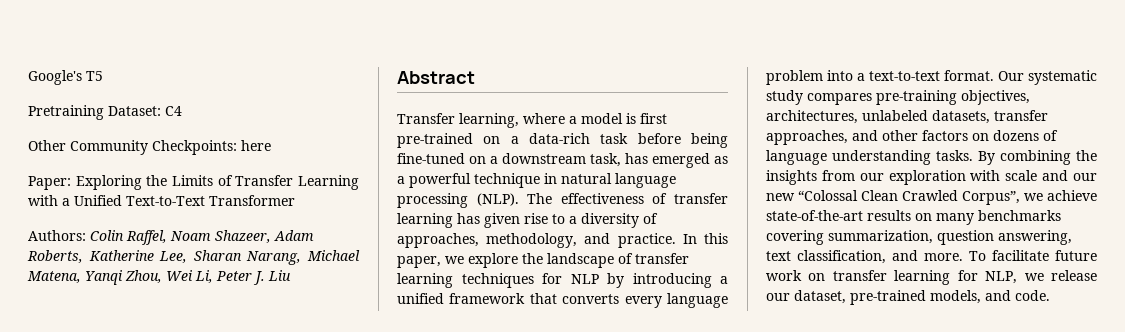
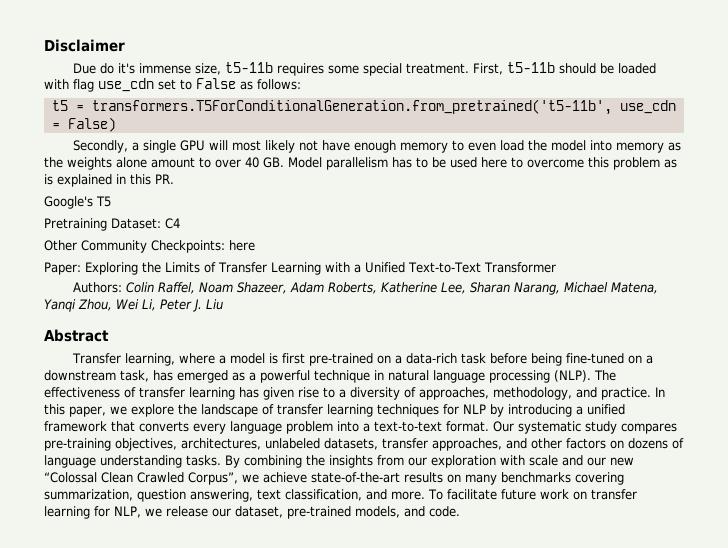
+ Disclaimer
+ Due do it's immense size, t5-11b requires some special treatment. First, t5-11b should be loaded with flag use_cdn set to False as follows:
+ t5 = transformers.T5ForConditionalGeneration.from_pretrained('t5-11b', use_cdn = False)
+ Secondly, a single GPU will most likely not have enough memory to even load the model into memory as the weights alone amount to over 40 GB. Model parallelism has to be used here to overcome this problem as is explained in this PR.

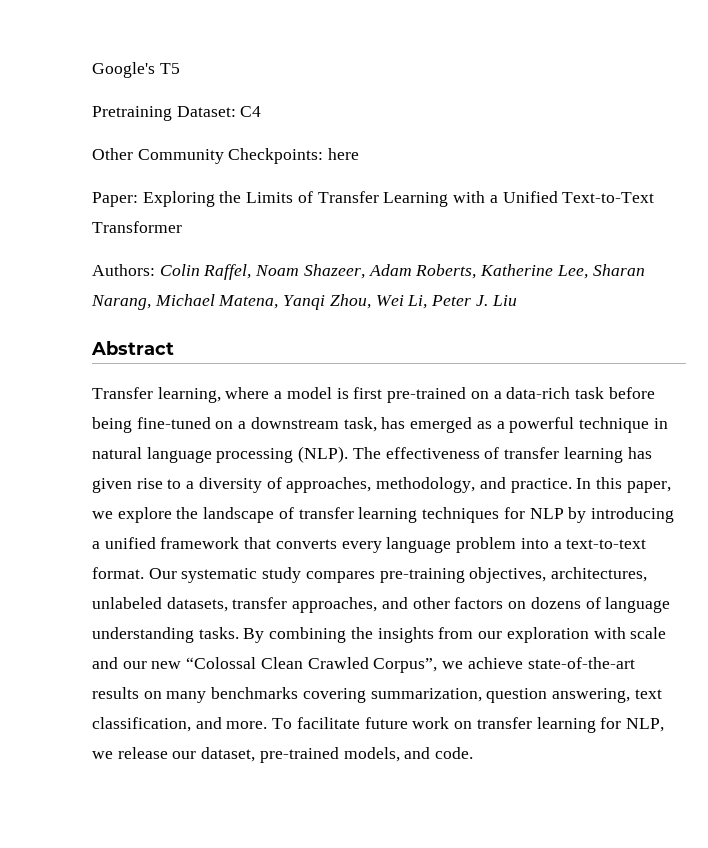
- Disclaimer
- Due do it's immense size, t5-11b requires some special treatment. First, t5-11b should be loaded with flag use_cdn set to False as follows:
- t5 = transformers.T5ForConditionalGeneration.from_pretrained('t5-11b', use_cdn = False)
- Secondly, a single GPU will most likely not have enough memory to even load the model into memory as the weights alone amount to over 40 GB. Model parallelism has to be used here to overcome this problem as is explained in this PR.

